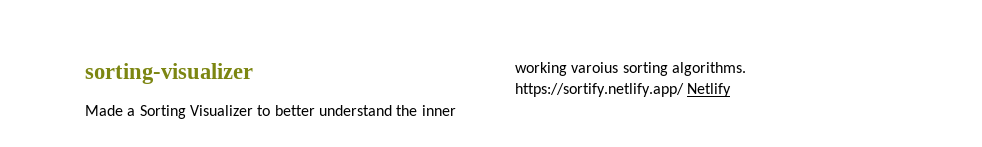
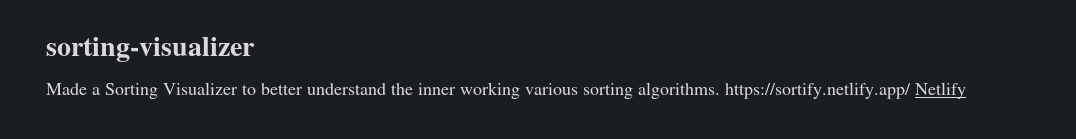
- Made a Sorting Visualizer to better understand the inner working varoius sorting algorithms. https://sortify.netlify.app/ Netlify
+ Made a Sorting Visualizer to better understand the inner working various sorting algorithms. https://sortify.netlify.app/ Netlify

